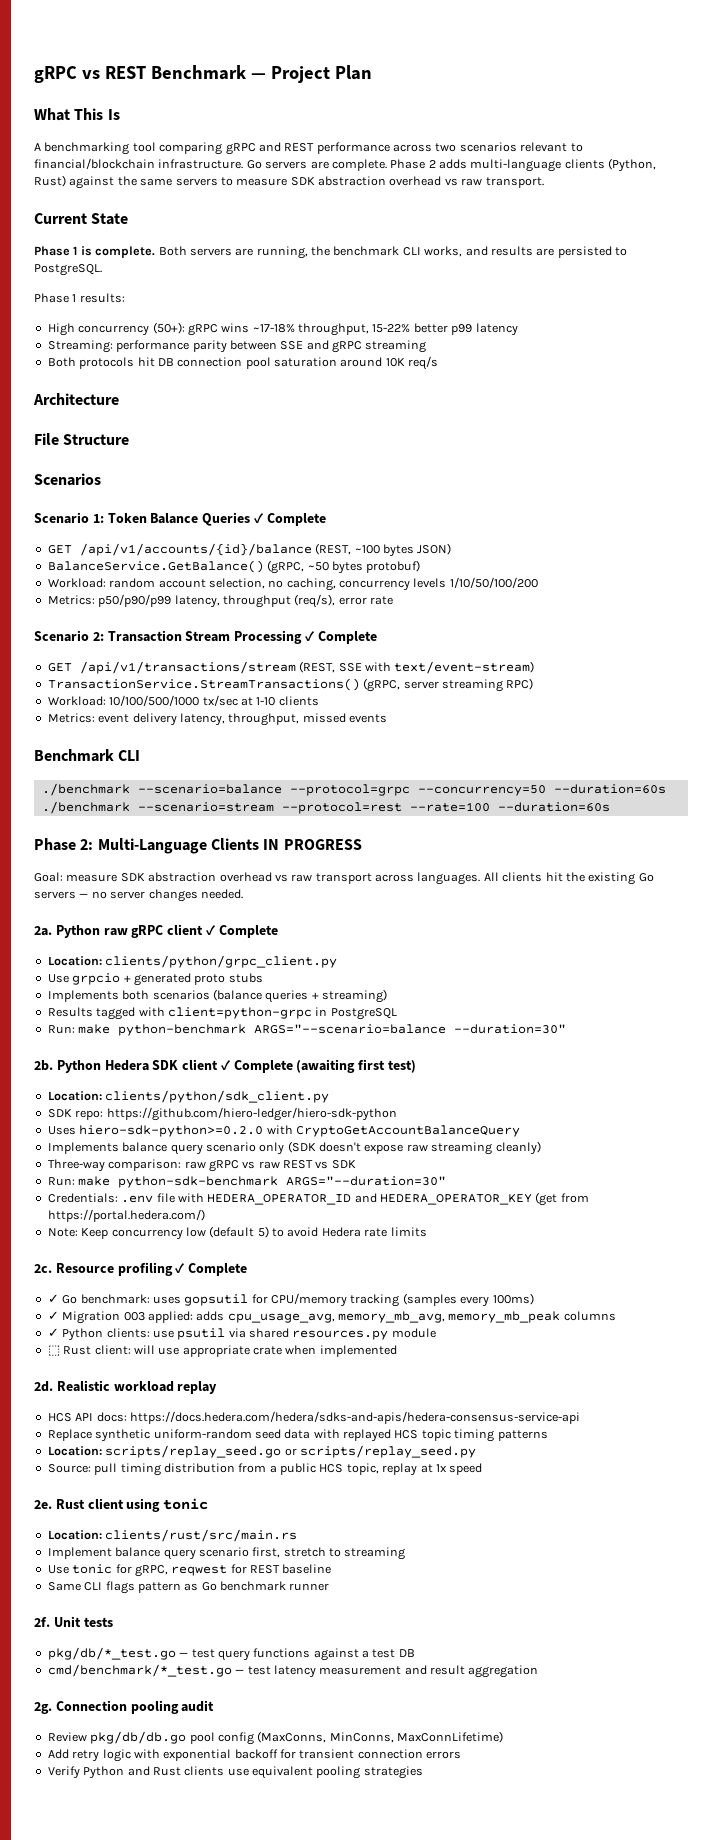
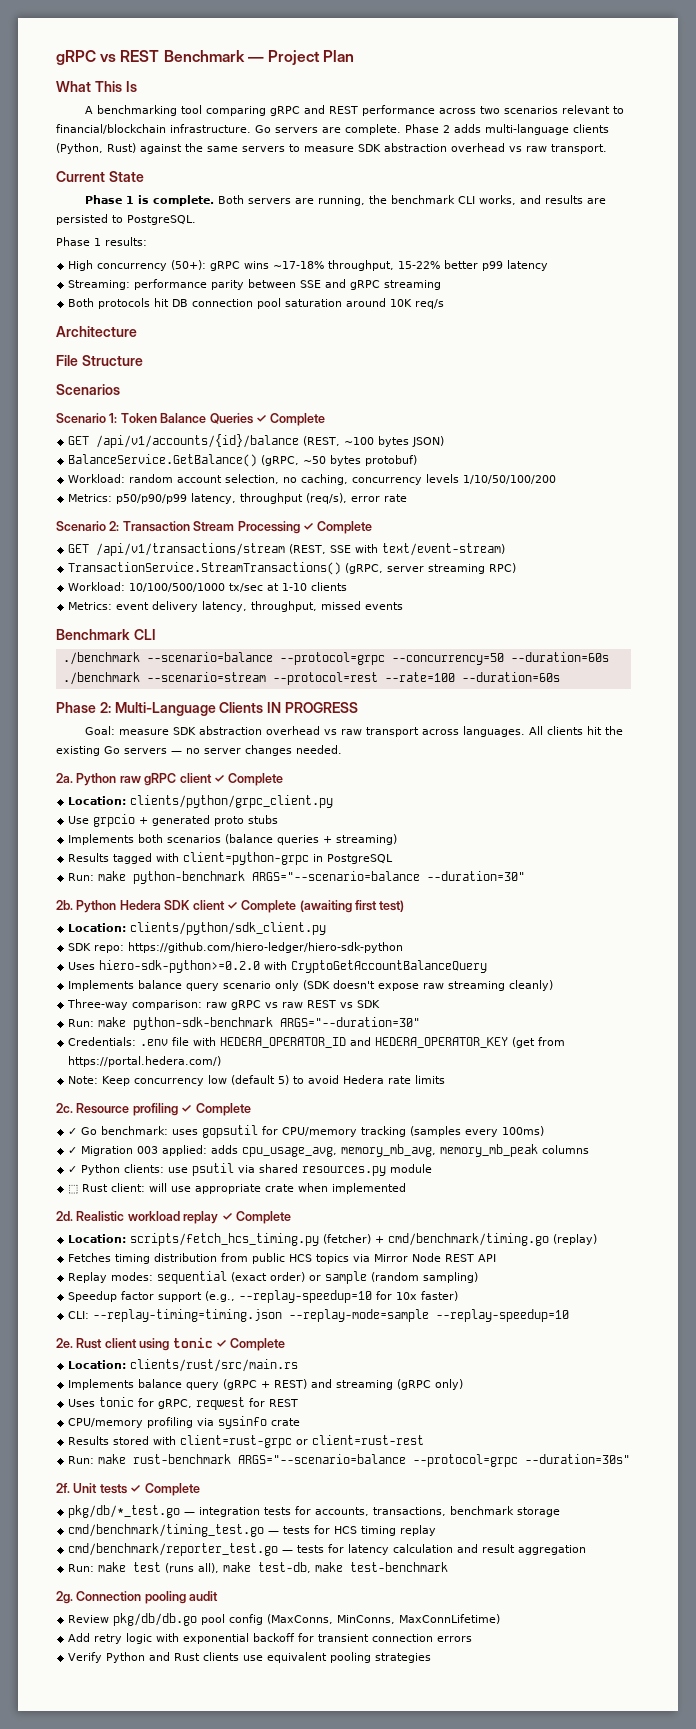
- Realistic workload replay
- HCS API docs: https://docs.hedera.com/hedera/sdks-and-apis/hedera-consensus-service-api
- Replace synthetic uniform-random seed data with replayed HCS topic timing patterns
- Location: scripts/replay_seed.go or scripts/replay_seed.py
- Source: pull timing distribution from a public HCS topic, replay at 1x speed
+ Realistic workload replay ✓ Complete
+ Location: scripts/fetch_hcs_timing.py (fetcher) + cmd/benchmark/timing.go (replay)
+ Fetches timing distribution from public HCS topics via Mirror Node REST API
+ Replay modes: sequential (exact order) or sample (random sampling)
+ Speedup factor support (e.g., --replay-speedup=10 for 10x faster)
+ CLI: --replay-timing=timing.json --replay-mode=sample --replay-speedup=10
- Rust client using tonic
+ Rust client using tonic ✓ Complete
- Implement balance query scenario first, stretch to streaming
- Use tonic for gRPC, reqwest for REST baseline
- Same CLI flags pattern as Go benchmark runner
+ Implements balance query (gRPC + REST) and streaming (gRPC only)
+ Uses tonic for gRPC, reqwest for REST
+ CPU/memory profiling via sysinfo crate
+ Results stored with client=rust-grpc or client=rust-rest
+ Run: make rust-benchmark ARGS="--scenario=balance --protocol=grpc --duration=30s"
- Unit tests
+ Unit tests ✓ Complete
- pkg/db/*_test.go — test query functions against a test DB
- cmd/benchmark/*_test.go — test latency measurement and result aggregation
+ pkg/db/*_test.go — integration tests for accounts, transactions, benchmark storage
+ cmd/benchmark/timing_test.go — tests for HCS timing replay
+ cmd/benchmark/reporter_test.go — tests for latency calculation and result aggregation
+ Run: make test (runs all), make test-db, make test-benchmark

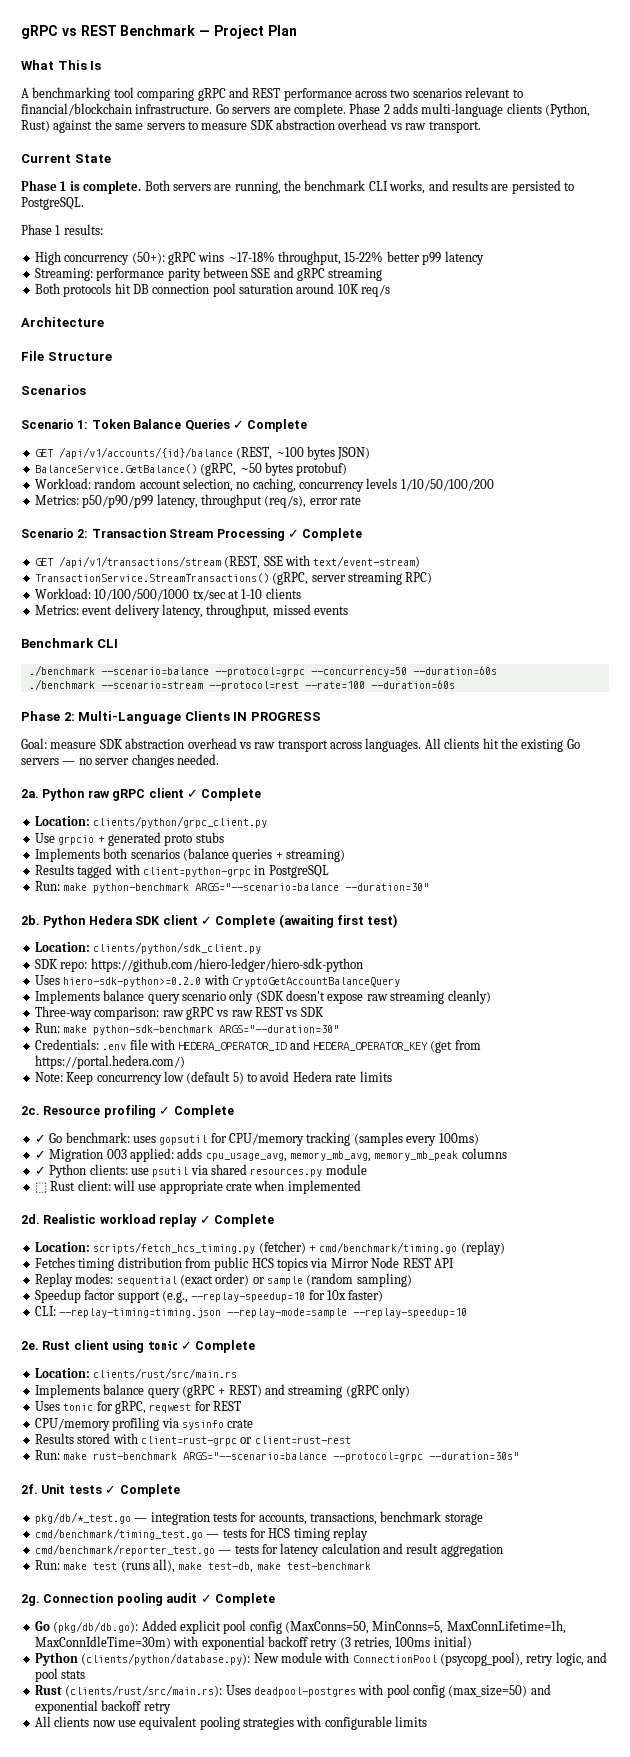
- Connection pooling audit
- Review pkg/db/db.go pool config (MaxConns, MinConns, MaxConnLifetime)
- Add retry logic with exponential backoff for transient connection errors
- Verify Python and Rust clients use equivalent pooling strategies
+ Connection pooling audit ✓ Complete
+ Go (pkg/db/db.go): Added explicit pool config (MaxConns=50, MinConns=5, MaxConnLifetime=1h, MaxConnIdleTime=30m) with exponential backoff retry (3 retries, 100ms initial)
+ Python (clients/python/database.py): New module with ConnectionPool (psycopg_pool), retry logic, and pool stats
+ Rust (clients/rust/src/main.rs): Uses deadpool-postgres with pool config (max_size=50) and exponential backoff retry
+ All clients now use equivalent pooling strategies with configurable limits

